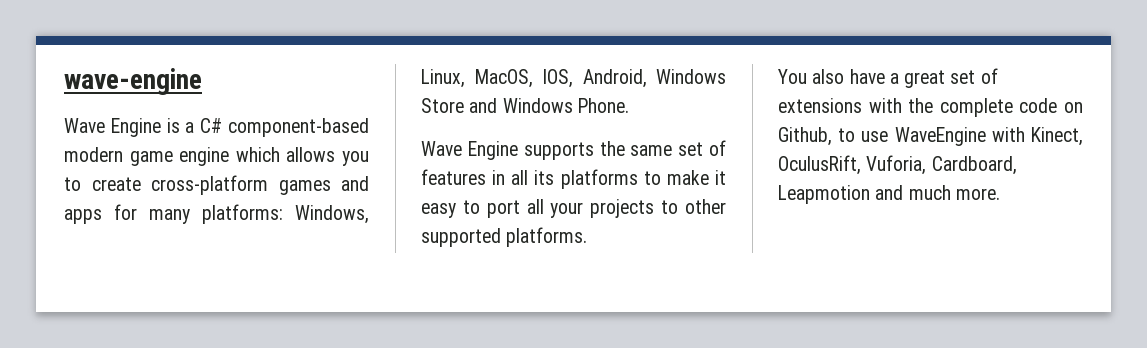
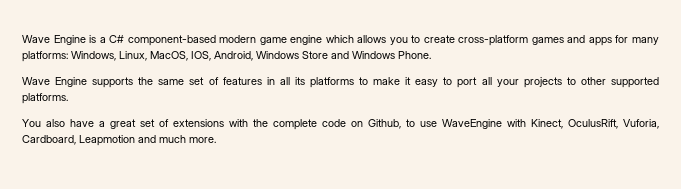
- wave-engine

